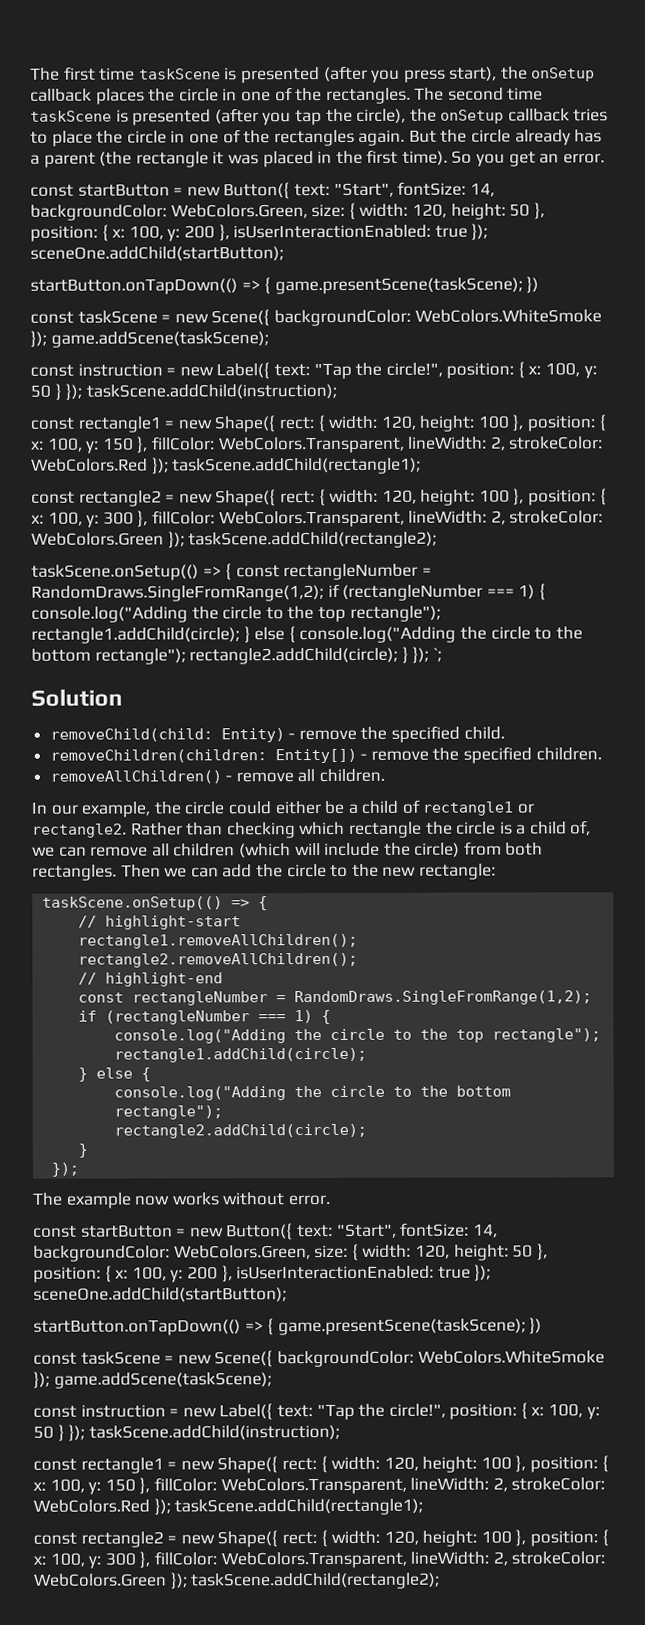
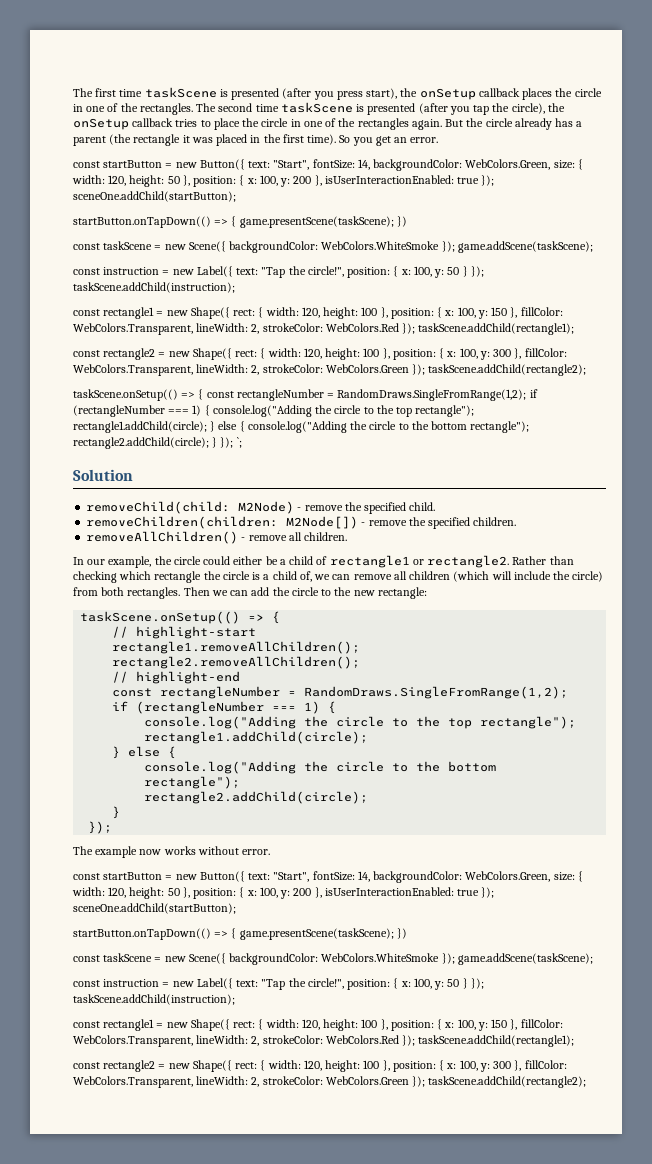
- removeChild(child: Entity) - remove the specified child.
+ removeChild(child: M2Node) - remove the specified child.
- removeChildren(children: Entity[]) - remove the specified children.
+ removeChildren(children: M2Node[]) - remove the specified children.

